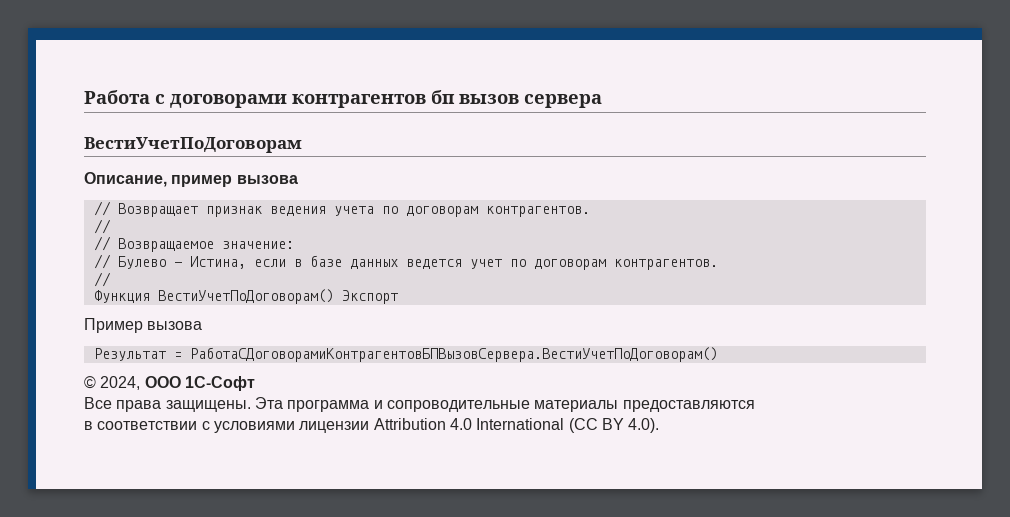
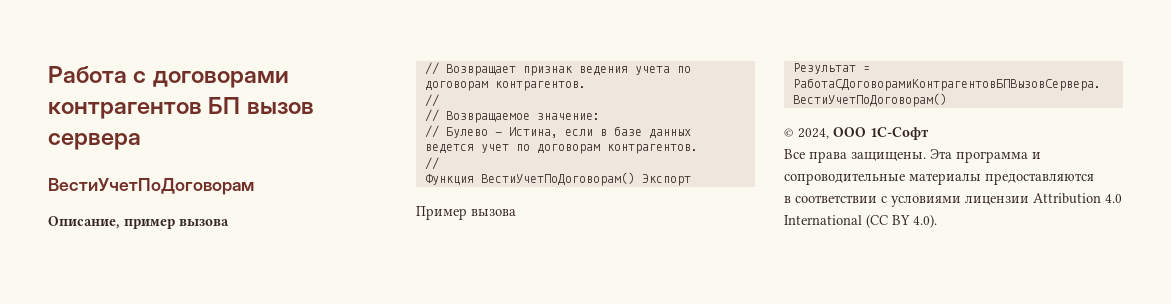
- Работа с договорами контрагентов бп вызов сервера
+ Работа с договорами контрагентов БП вызов сервера

